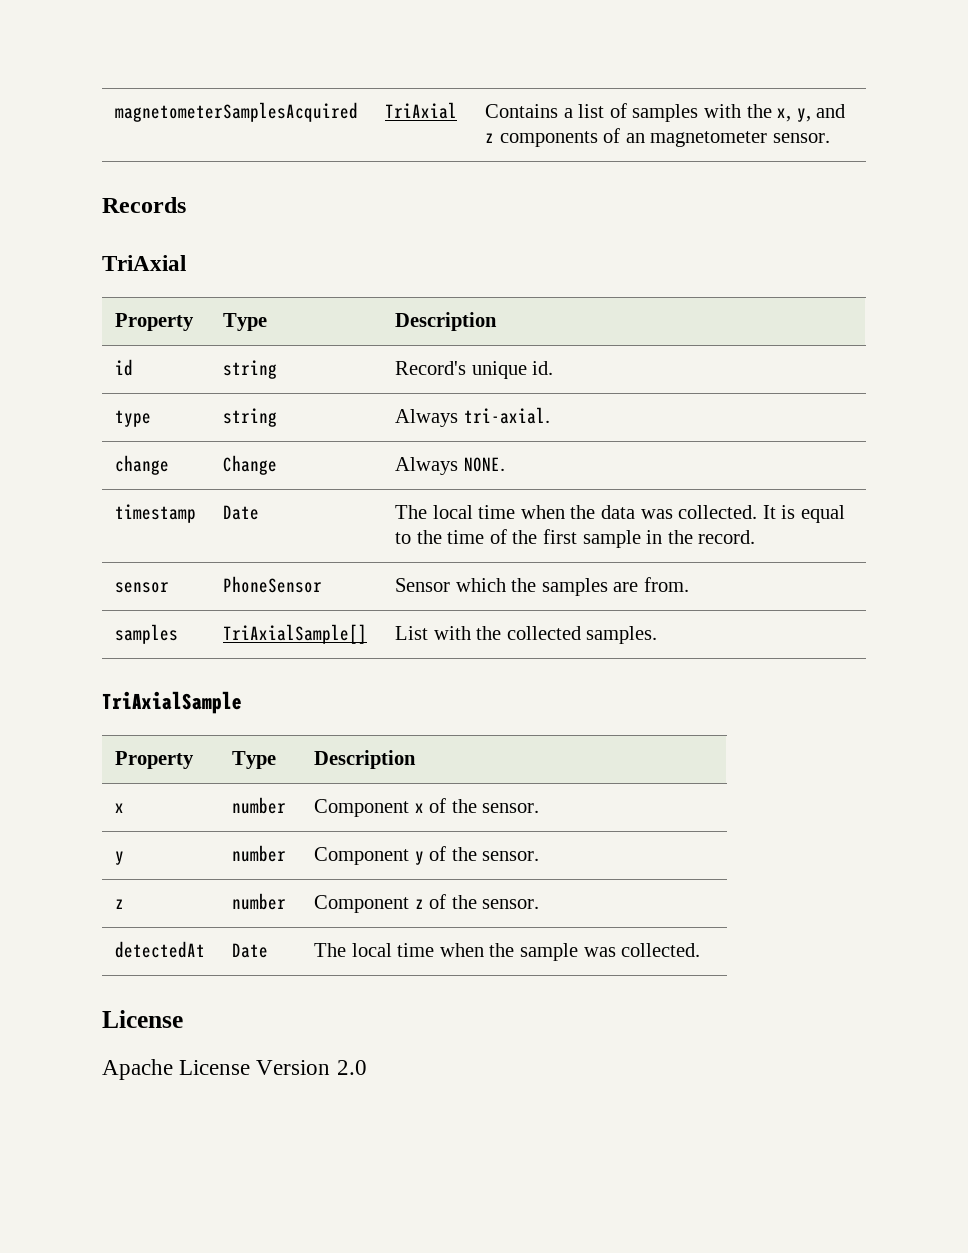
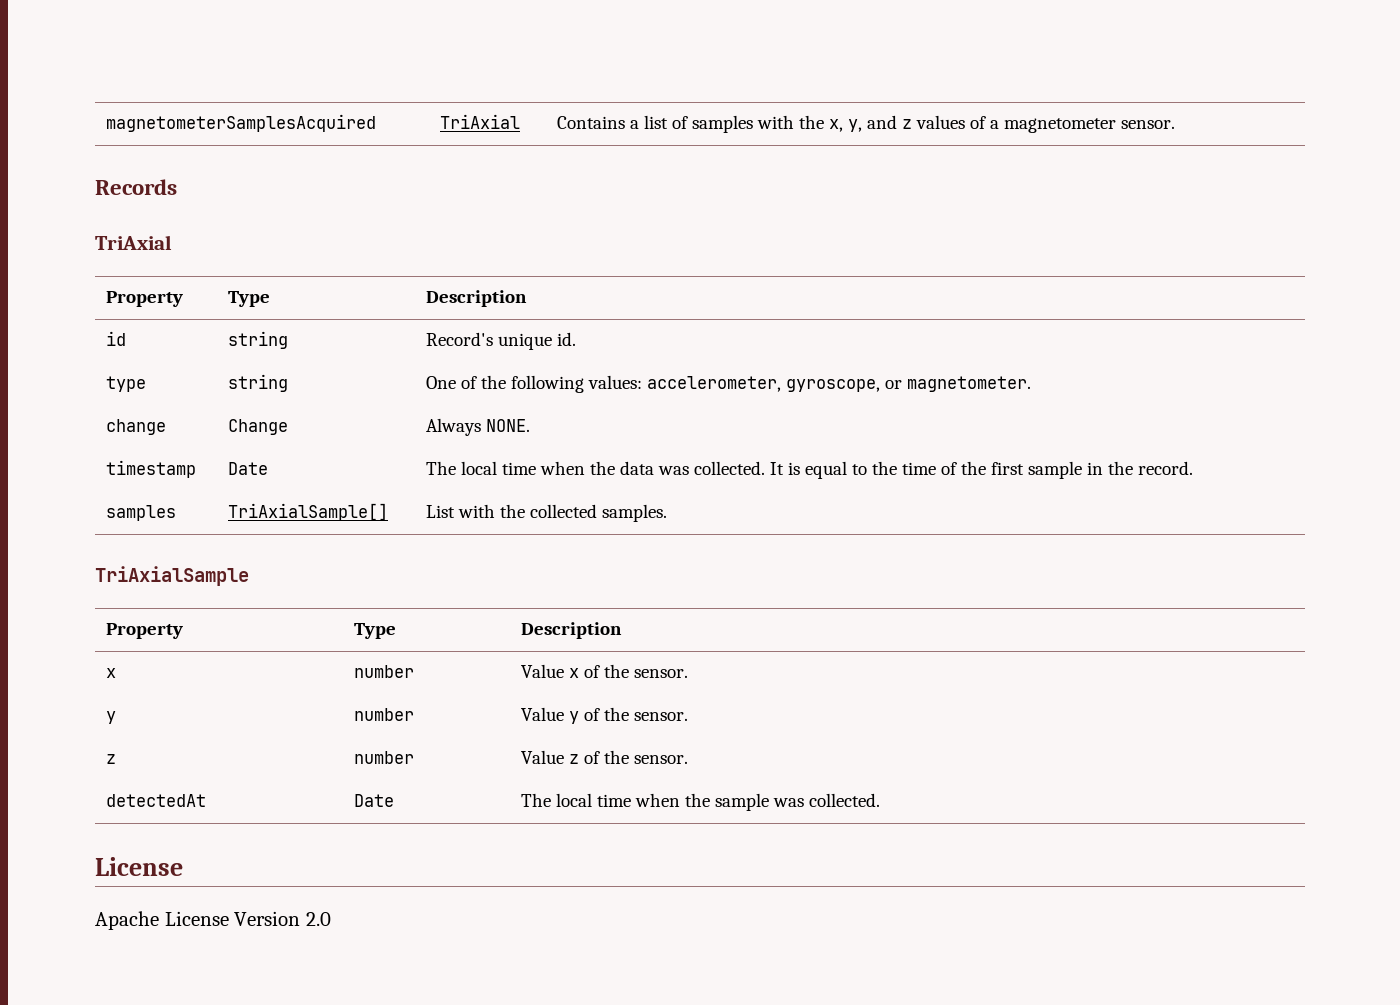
- magnetometerSamplesAcquired | TriAxial | Contains a list of samples with the x, y, and z components of an magnetometer sensor.
+ magnetometerSamplesAcquired | TriAxial | Contains a list of samples with the x, y, and z values of a magnetometer sensor.
- type | string | Always tri-axial.
+ type | string | One of the following values: accelerometer, gyroscope, or magnetometer.
- sensor | PhoneSensor | Sensor which the samples are from.
- x | number | Component x of the sensor.
+ x | number | Value x of the sensor.
- y | number | Component y of the sensor.
+ y | number | Value y of the sensor.
- z | number | Component z of the sensor.
+ z | number | Value z of the sensor.

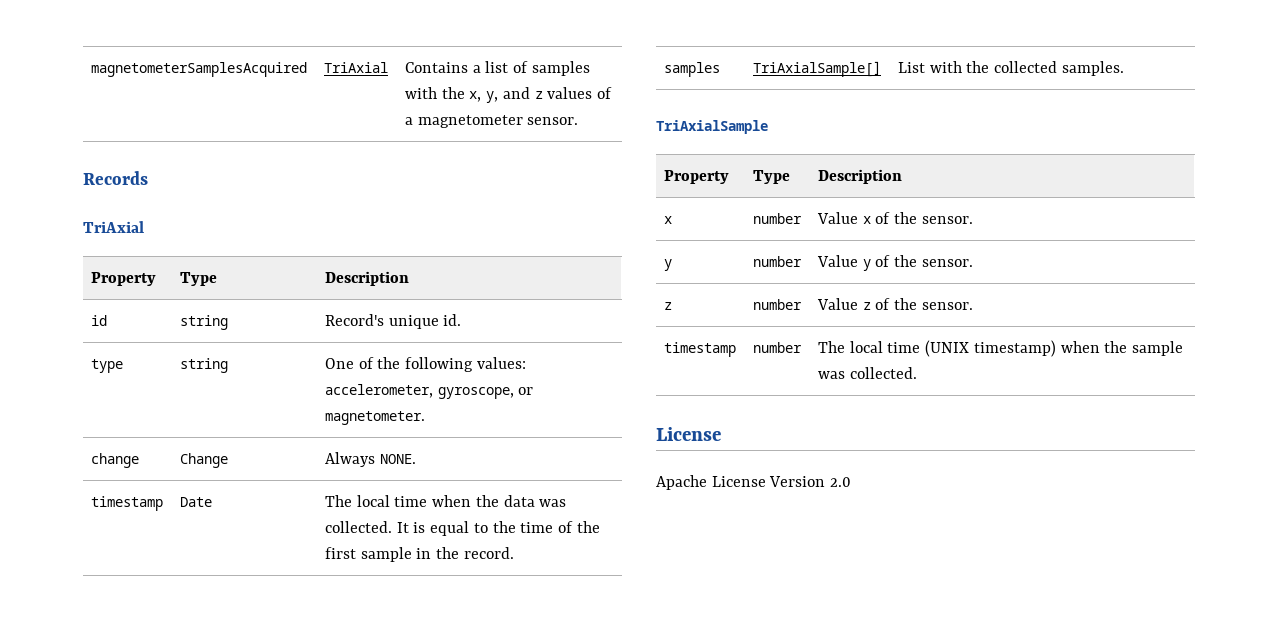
- detectedAt | Date | The local time when the sample was collected.
+ timestamp | number | The local time (UNIX timestamp) when the sample was collected.

